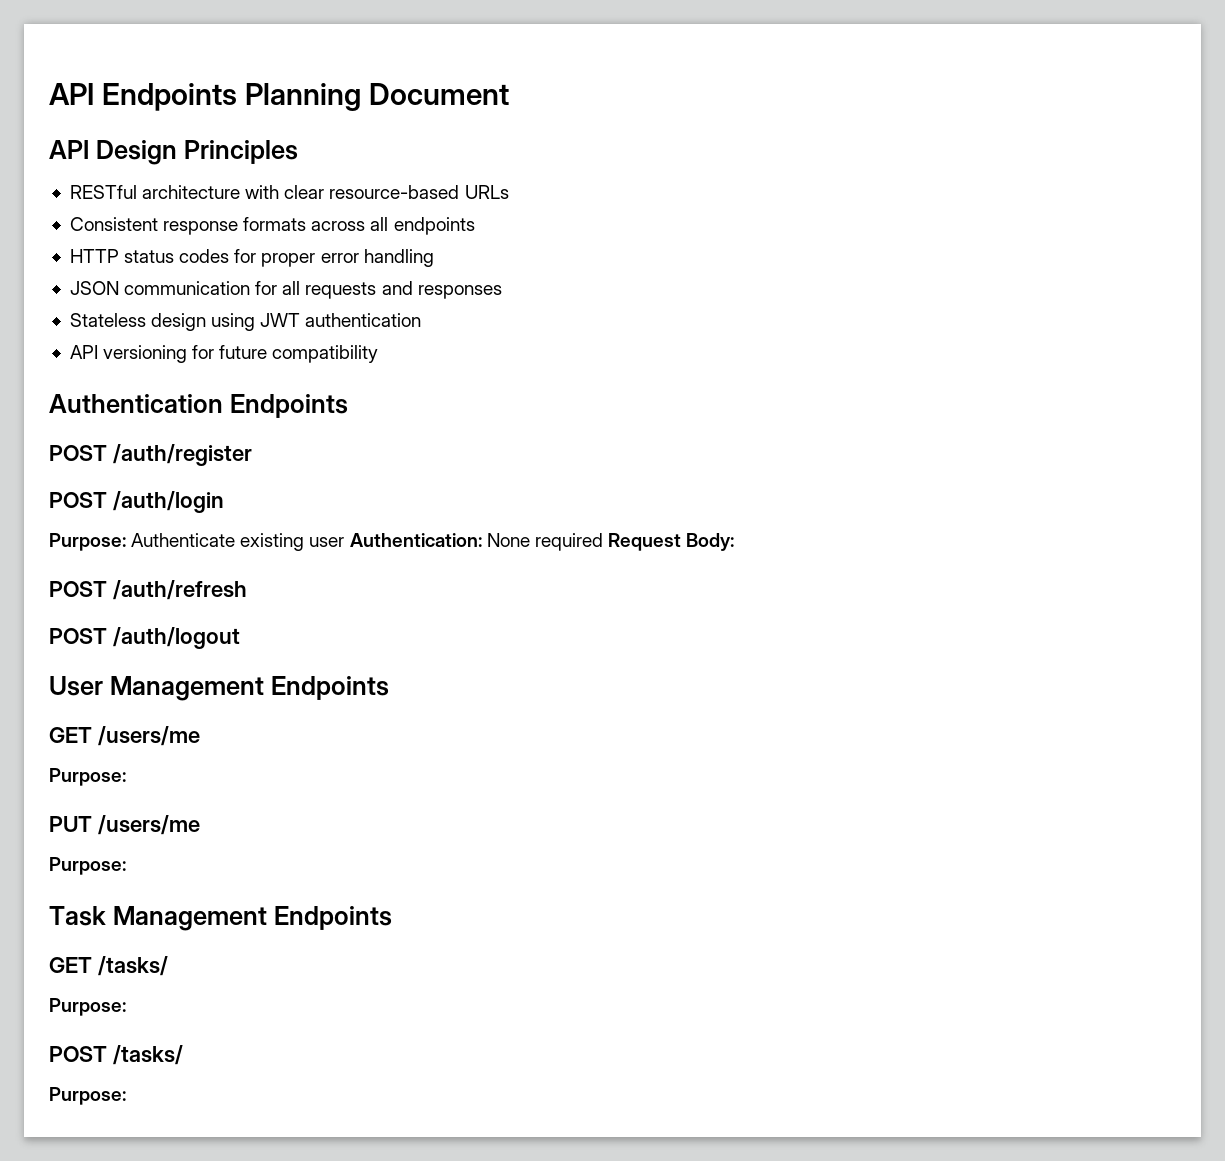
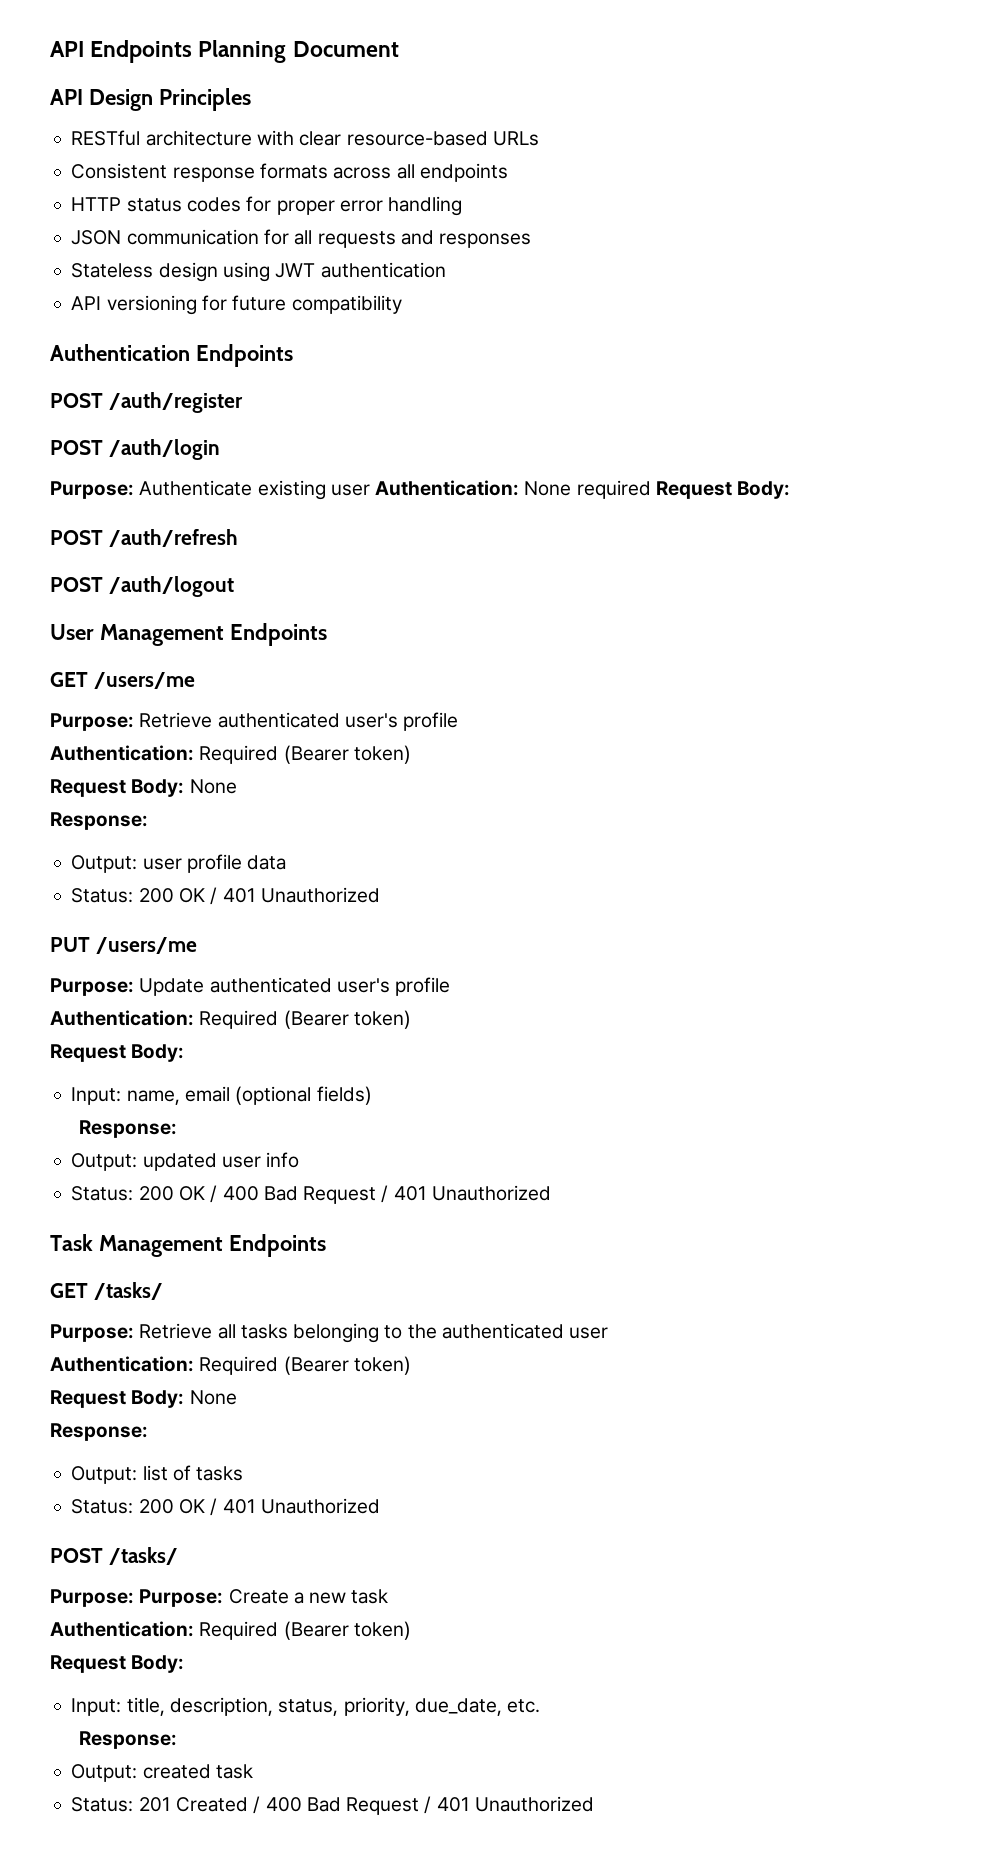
  GET /users/me
- Purpose:
+ Purpose: Retrieve authenticated user's profile
+ Authentication: Required (Bearer token)
+ Request Body: None
+ Response:
+ Output: user profile data
+ Status: 200 OK / 401 Unauthorized
  PUT /users/me
- Purpose:
+ Purpose: Update authenticated user's profile
+ Authentication: Required (Bearer token)
+ Request Body:
+ Input: name, email (optional fields)
+ Response:
+ Output: updated user info
+ Status: 200 OK / 400 Bad Request / 401 Unauthorized
  GET /tasks/
- Purpose:
+ Purpose: Retrieve all tasks belonging to the authenticated user
+ Authentication: Required (Bearer token)
+ Request Body: None
+ Response:
+ Output: list of tasks
+ Status: 200 OK / 401 Unauthorized
  POST /tasks/
- Purpose:
+ Purpose: Purpose: Create a new task
+ Authentication: Required (Bearer token)
+ Request Body:
+ Input: title, description, status, priority, due_date, etc.
+ Response:
+ Output: created task
+ Status: 201 Created / 400 Bad Request / 401 Unauthorized

